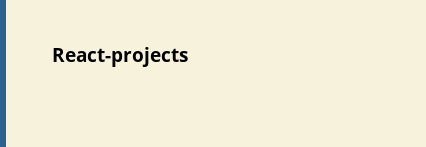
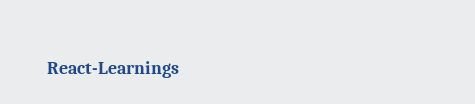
- React-projects
+ React-Learnings

